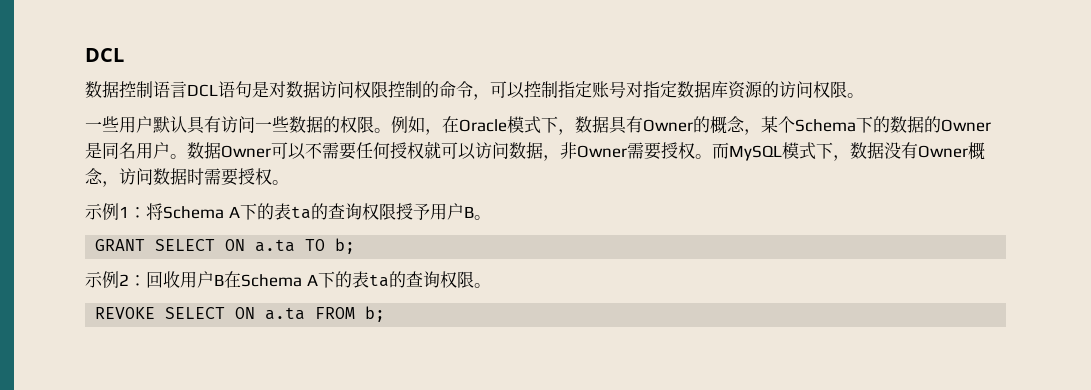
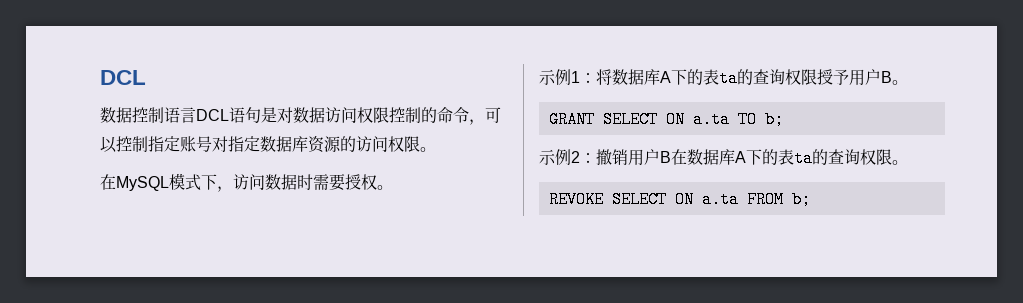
- 一些用户默认具有访问一些数据的权限。例如，在Oracle模式下，数据具有Owner的概念，某个Schema下的数据的Owner是同名用户。数据Owner可以不需要任何授权就可以访问数据，非Owner需要授权。而MySQL模式下，数据没有Owner概念，访问数据时需要授权。
+ 在MySQL模式下，访问数据时需要授权。
- 示例1：将Schema A下的表ta的查询权限授予用户B。
+ 示例1：将数据库A下的表ta的查询权限授予用户B。
- 示例2：回收用户B在Schema A下的表ta的查询权限。
+ 示例2：撤销用户B在数据库A下的表ta的查询权限。

